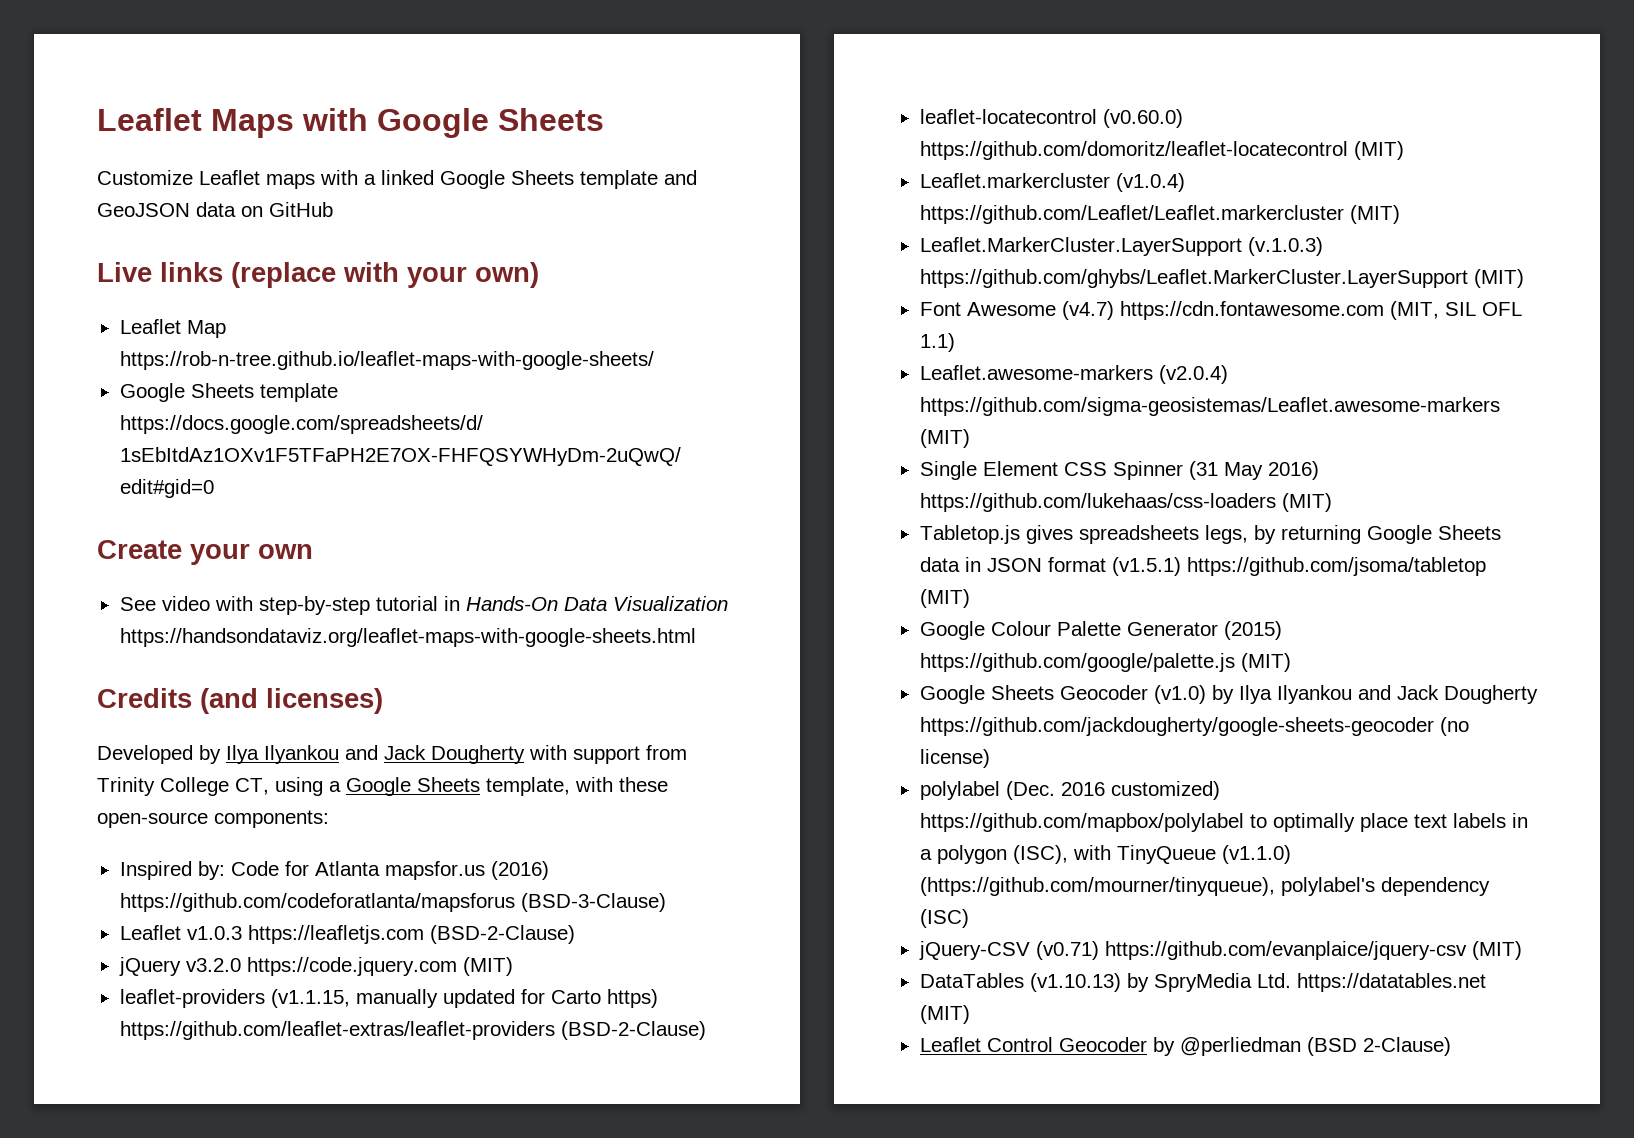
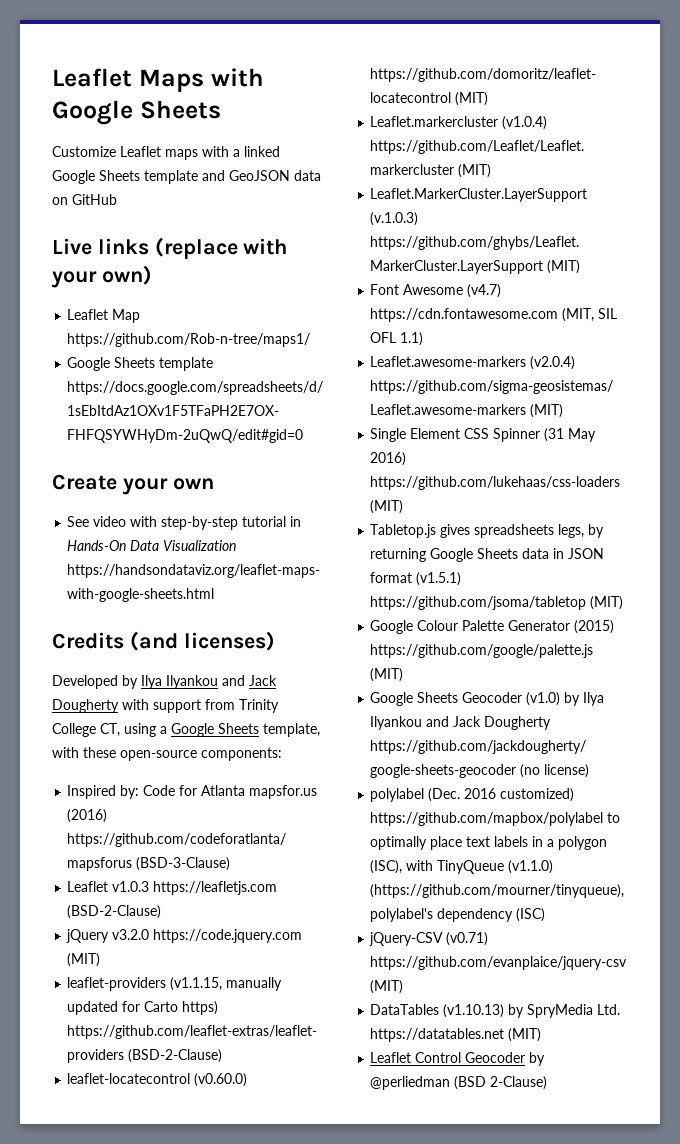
- Leaflet Map https://rob-n-tree.github.io/leaflet-maps-with-google-sheets/
+ Leaflet Map https://github.com/Rob-n-tree/maps1/

